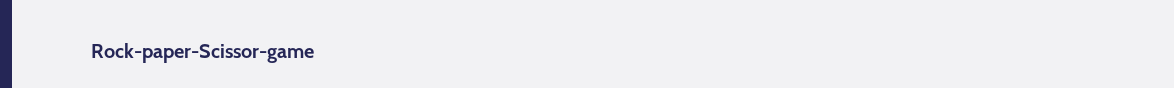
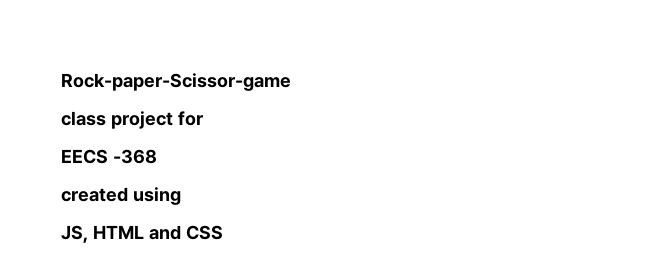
+ class project for
+ EECS -368
+ created using
+ JS, HTML and CSS

